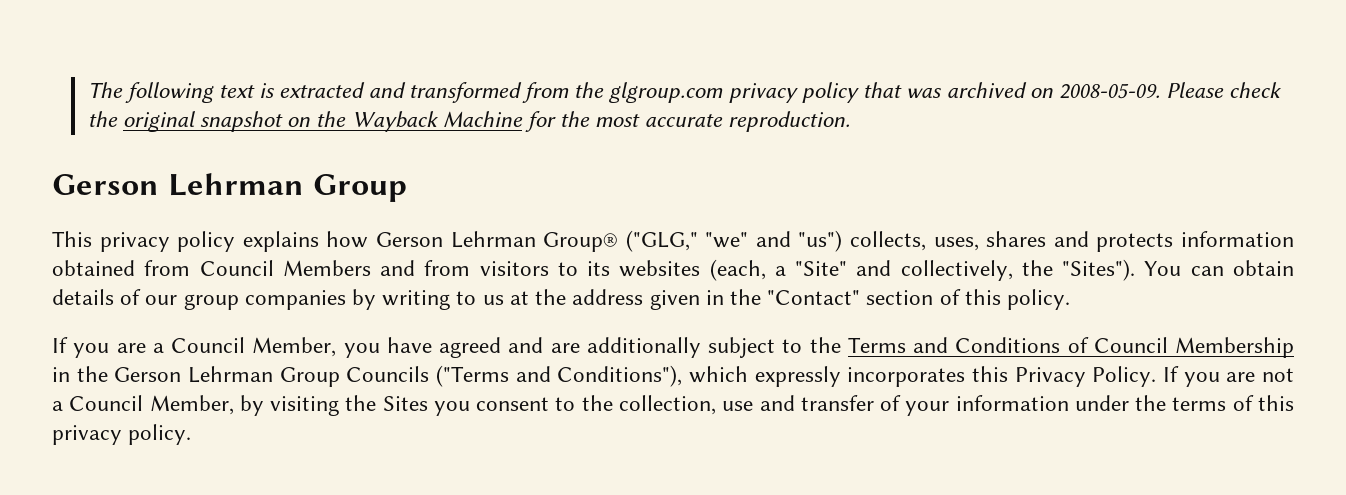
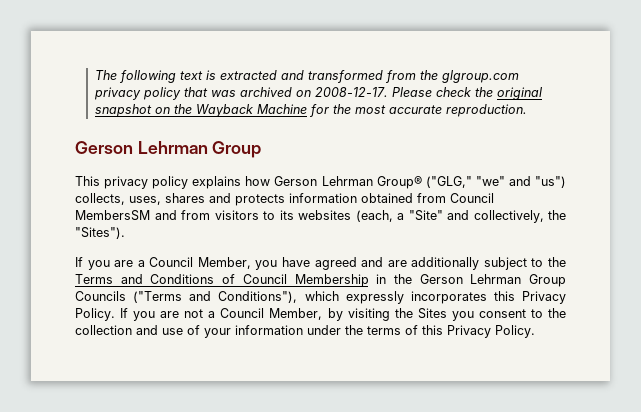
- The following text is extracted and transformed from the glgroup.com privacy policy that was archived on 2008-05-09.
+ The following text is extracted and transformed from the glgroup.com privacy policy that was archived on 2008-12-17.
- This privacy policy explains how Gerson Lehrman Group® ("GLG," "we" and "us") collects, uses, shares and protects information obtained from Council Members and from visitors to its websites (each, a "Site" and collectively, the "Sites"). You can obtain details of our group companies by writing to us at the address given in the "Contact" section of this policy.
+ This privacy policy explains how Gerson Lehrman Group® ("GLG," "we" and "us") collects, uses, shares and protects information obtained from Council MembersSM and from visitors to its websites (each, a "Site" and collectively, the "Sites").
- If you are not a Council Member, by visiting the Sites you consent to the collection, use and transfer of your information under the terms of this privacy policy.
+ If you are not a Council Member, by visiting the Sites you consent to the collection and use of your information under the terms of this Privacy Policy.

